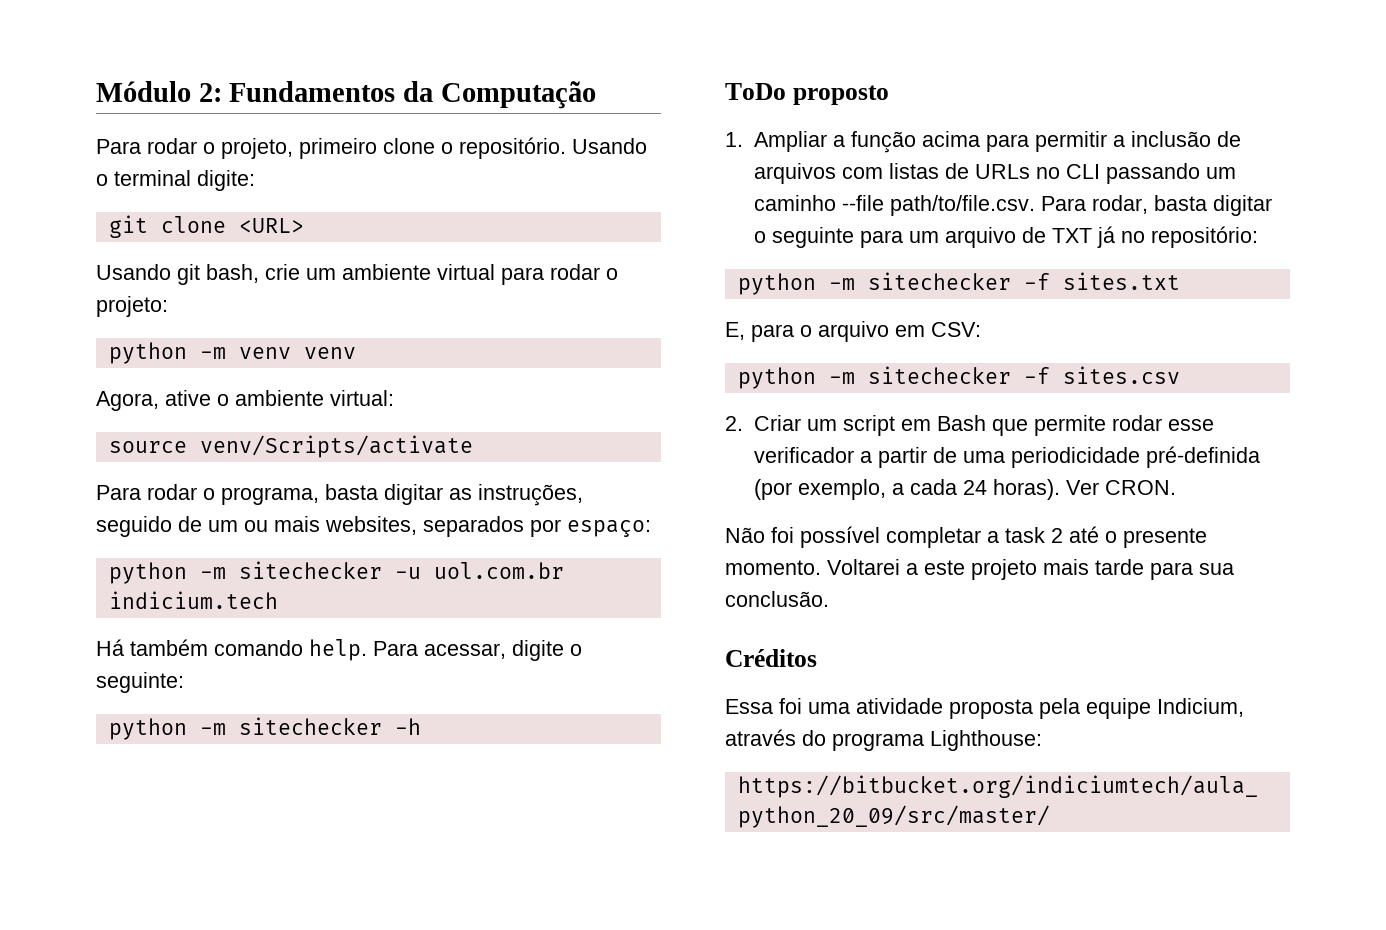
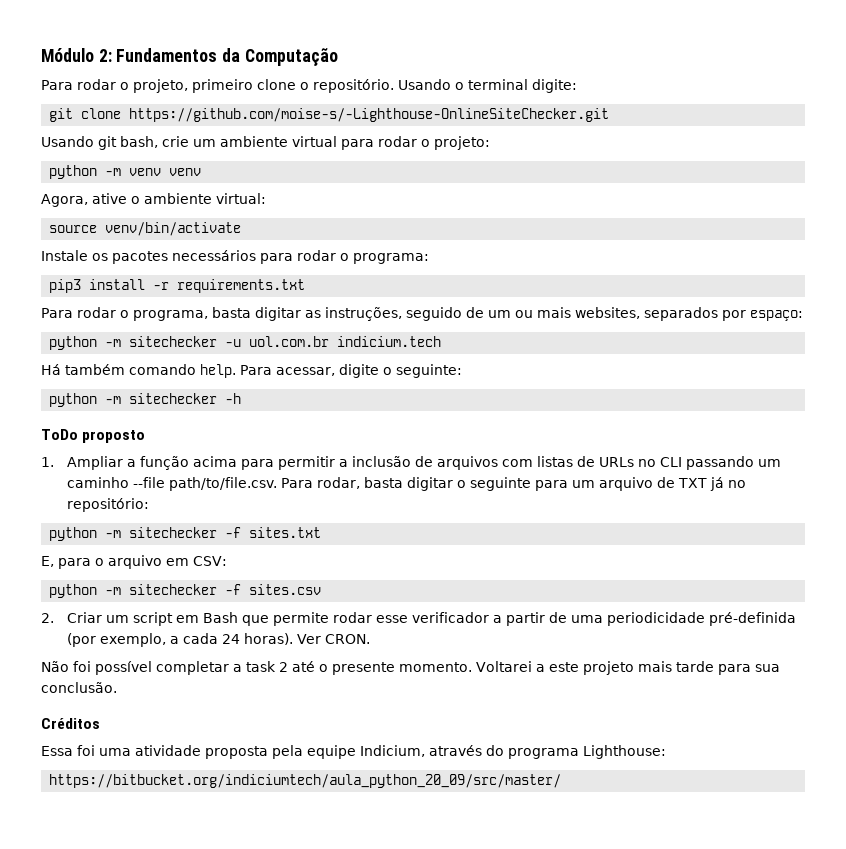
- git clone <URL>
+ git clone https://github.com/moise-s/-Lighthouse-OnlineSiteChecker.git
- source venv/Scripts/activate
+ source venv/bin/activate
+ Instale os pacotes necessários para rodar o programa:
+ pip3 install -r requirements.txt

